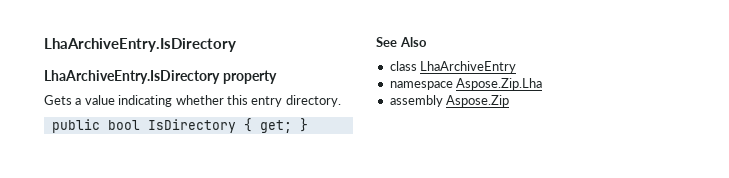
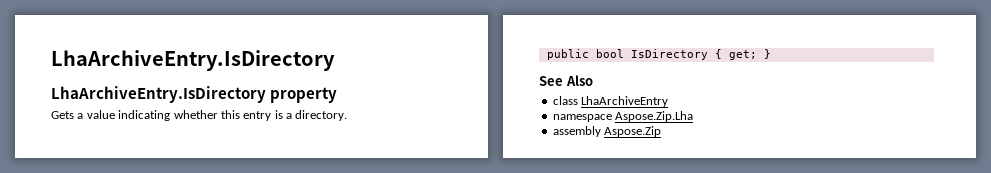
- Gets a value indicating whether this entry directory.
+ Gets a value indicating whether this entry is a directory.

